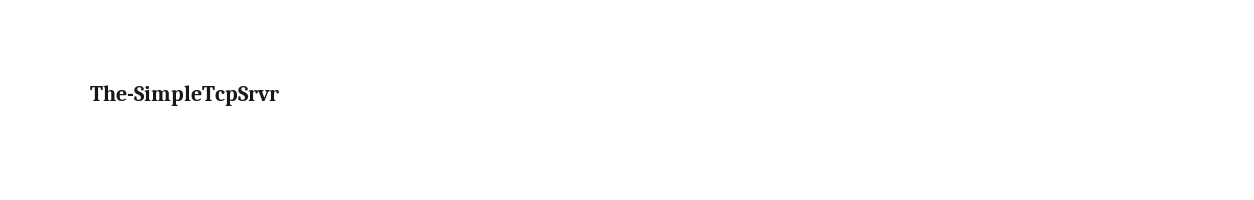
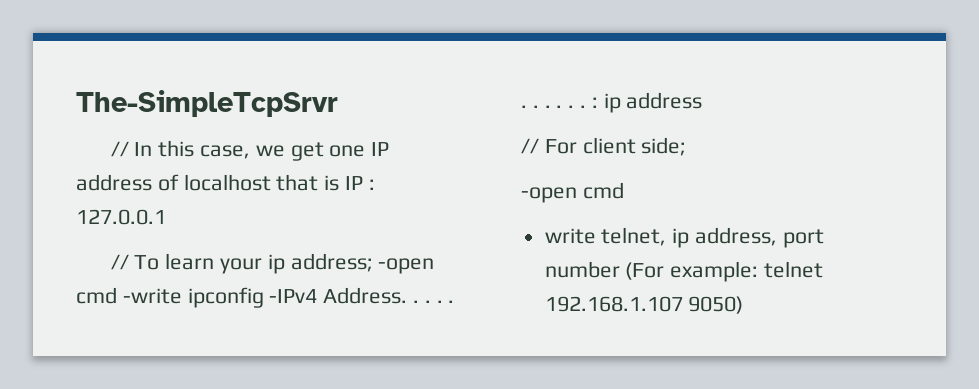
+ // In this case, we get one IP address of localhost that is IP : 127.0.0.1
+ // To learn your ip address; -open cmd -write ipconfig -IPv4 Address. . . . . . . . . . . : ip address
+ // For client side;
+ -open cmd
+ write telnet, ip address, port number (For example: telnet 192.168.1.107 9050)

